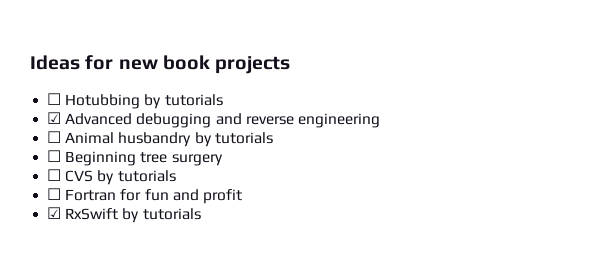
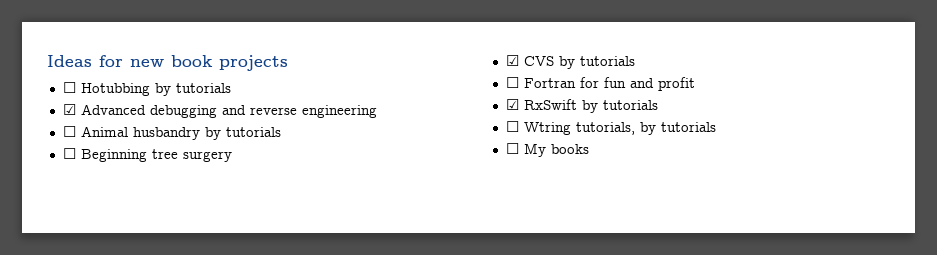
- ☐ CVS by tutorials
+ ☑ CVS by tutorials
+ ☐ Wtring tutorials, by tutorials
+ ☐ My books

